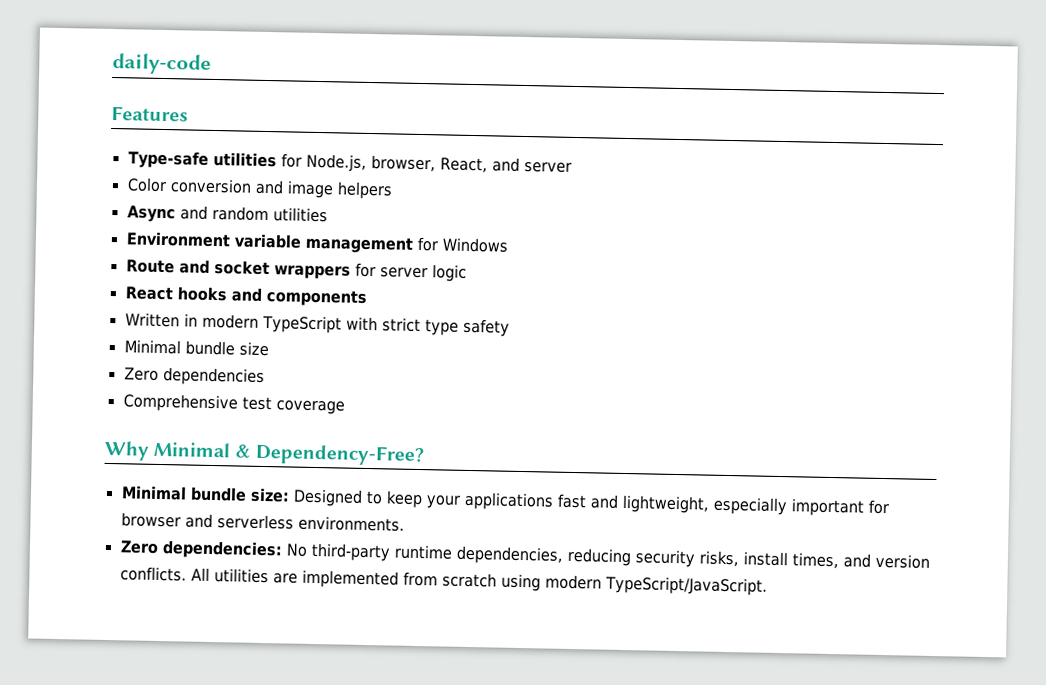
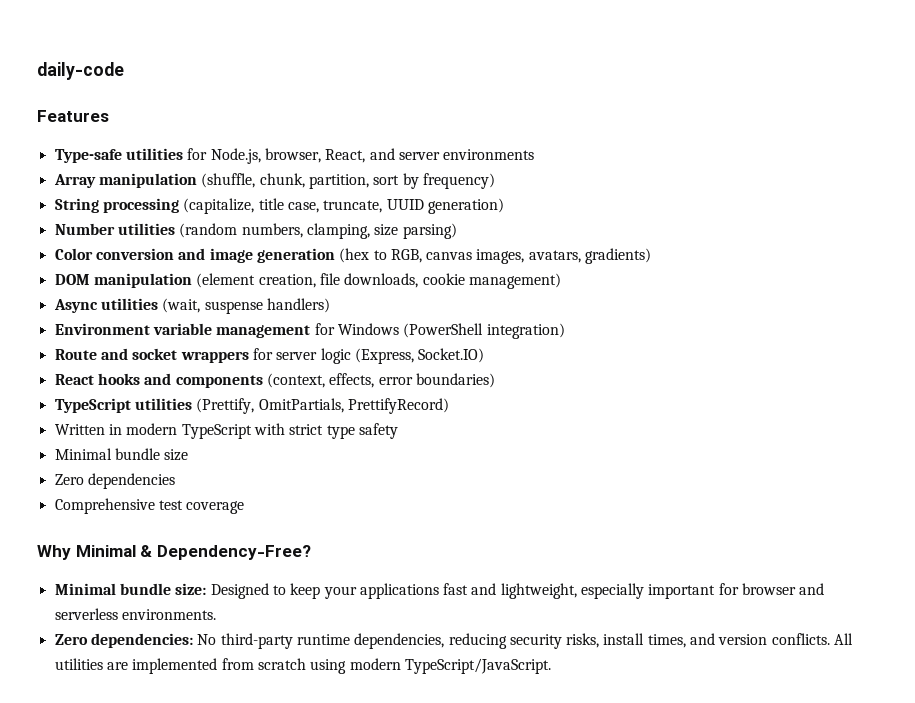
- Type-safe utilities for Node.js, browser, React, and server
- Color conversion and image helpers
+ Type-safe utilities for Node.js, browser, React, and server environments
+ Array manipulation (shuffle, chunk, partition, sort by frequency)
+ String processing (capitalize, title case, truncate, UUID generation)
+ Number utilities (random numbers, clamping, size parsing)
+ Color conversion and image generation (hex to RGB, canvas images, avatars, gradients)
+ DOM manipulation (element creation, file downloads, cookie management)
- Async and random utilities
+ Async utilities (wait, suspense handlers)
- Environment variable management for Windows
+ Environment variable management for Windows (PowerShell integration)
- Route and socket wrappers for server logic
+ Route and socket wrappers for server logic (Express, Socket.IO)
- React hooks and components
+ React hooks and components (context, effects, error boundaries)
+ TypeScript utilities (Prettify, OmitPartials, PrettifyRecord)

